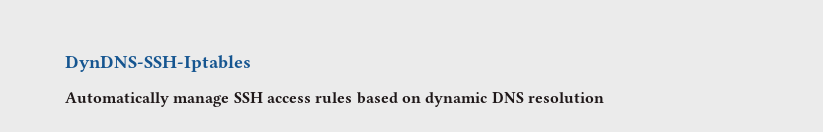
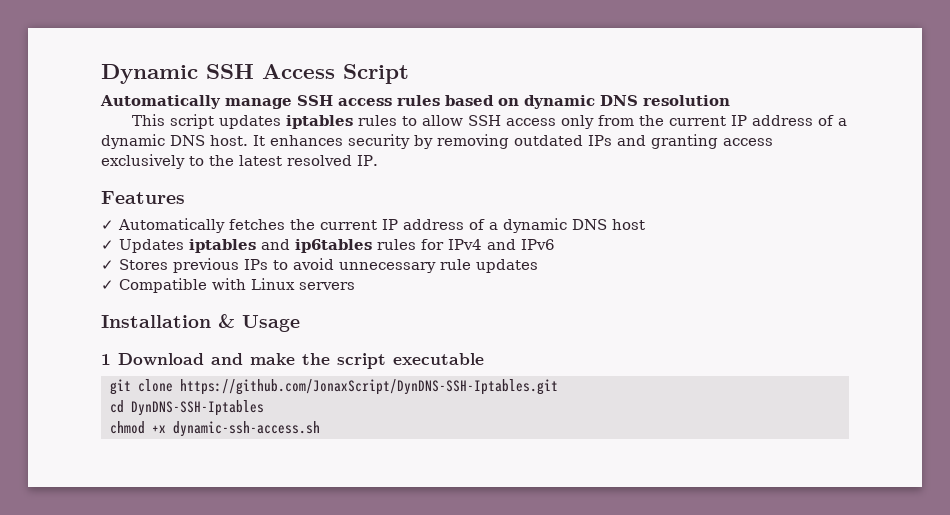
- DynDNS-SSH-Iptables
+ Dynamic SSH Access Script
+ This script updates iptables rules to allow SSH access only from the current IP address of a dynamic DNS host. It enhances security by removing outdated IPs and granting access exclusively to the latest resolved IP.
+ Features
+ ✓ Automatically fetches the current IP address of a dynamic DNS host
+ ✓ Updates iptables and ip6tables rules for IPv4 and IPv6
+ ✓ Stores previous IPs to avoid unnecessary rule updates
+ ✓ Compatible with Linux servers
+ Installation & Usage
+ 1 Download and make the script executable
+ git clone https://github.com/JonaxScript/DynDNS-SSH-Iptables.git
+ cd DynDNS-SSH-Iptables
+ chmod +x dynamic-ssh-access.sh

